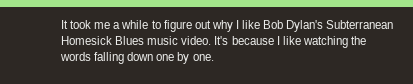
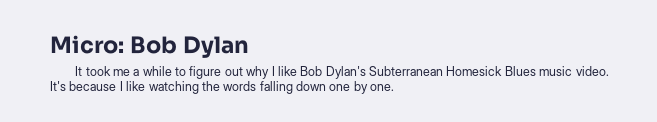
+ Micro: Bob Dylan

